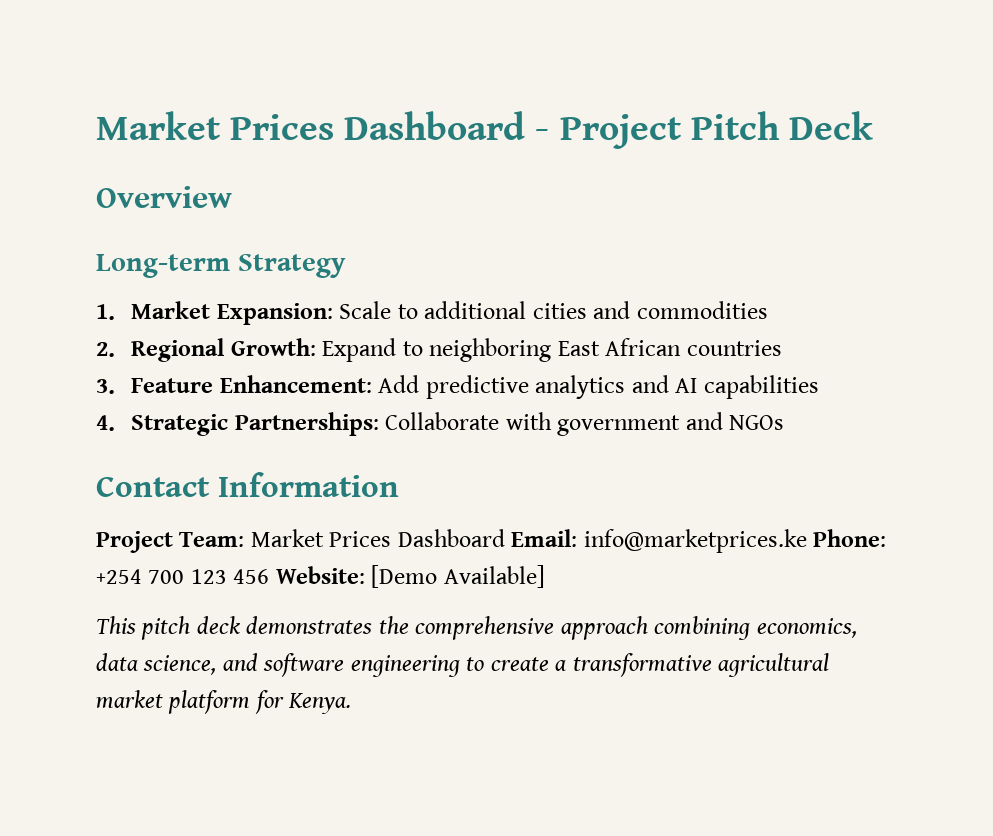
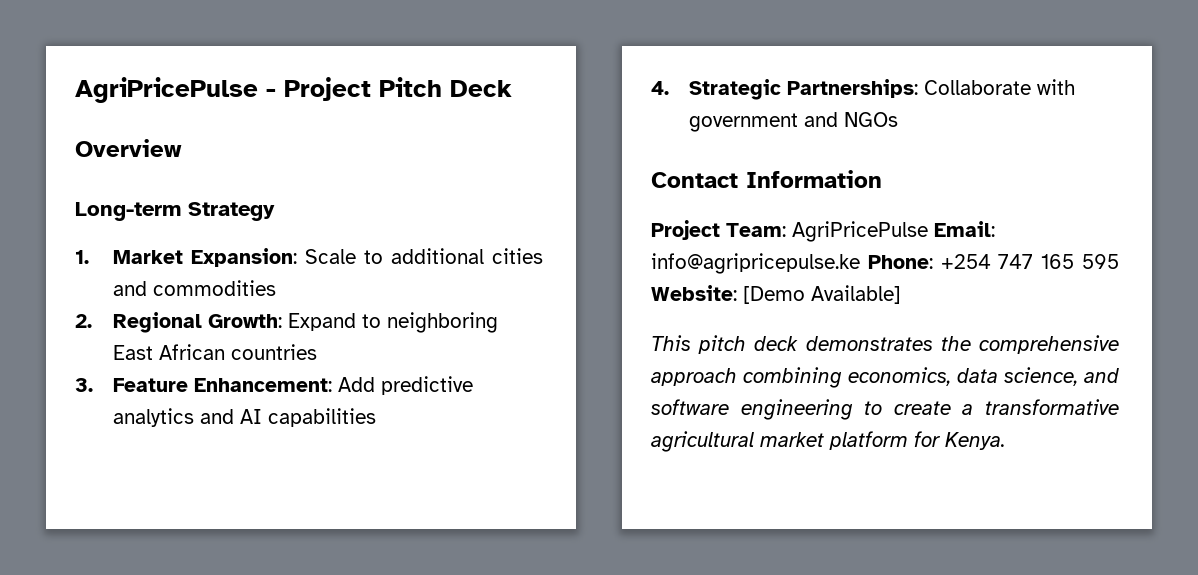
- Market Prices Dashboard - Project Pitch Deck
+ AgriPricePulse - Project Pitch Deck
- Project Team: Market Prices Dashboard Email: info@marketprices.ke Phone: +254 700 123 456 Website: [Demo Available]
+ Project Team: AgriPricePulse Email: info@agripricepulse.ke Phone: +254 747 165 595 Website: [Demo Available]

